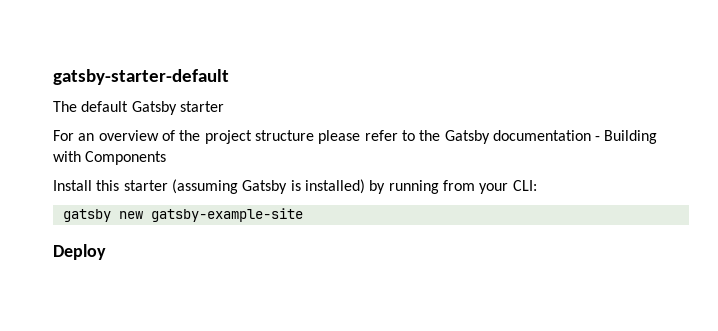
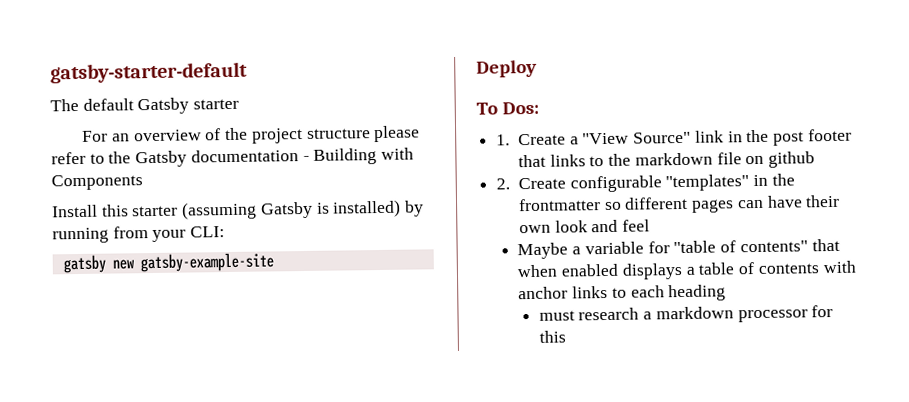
+ To Dos:
+ 1. Create a "View Source" link in the post footer that links to the markdown file on github
+ 2. Create configurable "templates" in the frontmatter so different pages can have their own look and feel
+ Maybe a variable for "table of contents" that when enabled displays a table of contents with anchor links to each heading
+ must research a markdown processor for this

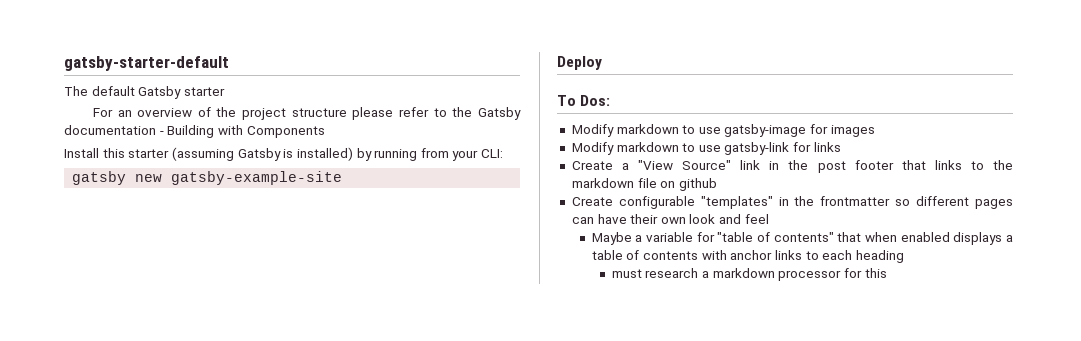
- 1. Create a "View Source" link in the post footer that links to the markdown file on github
+ Modify markdown to use gatsby-image for images
+ Modify markdown to use gatsby-link for links
+ Create a "View Source" link in the post footer that links to the markdown file on github
- 2. Create configurable "templates" in the frontmatter so different pages can have their own look and feel
+ Create configurable "templates" in the frontmatter so different pages can have their own look and feel

